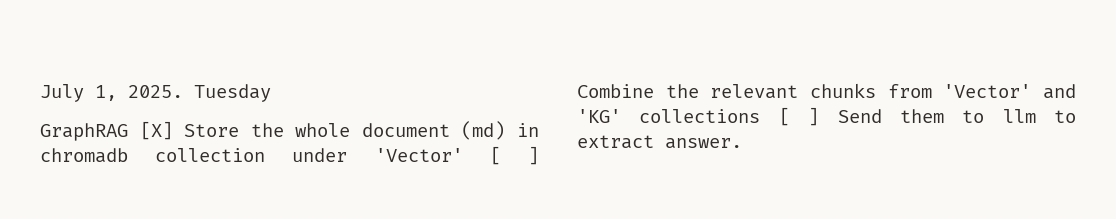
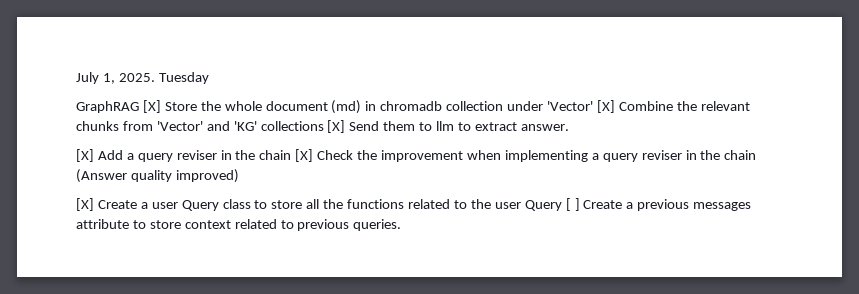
- GraphRAG [X] Store the whole document (md) in chromadb collection under 'Vector' [ ] Combine the relevant chunks from 'Vector' and 'KG' collections [ ] Send them to llm to extract answer.
+ GraphRAG [X] Store the whole document (md) in chromadb collection under 'Vector' [X] Combine the relevant chunks from 'Vector' and 'KG' collections [X] Send them to llm to extract answer.
+ [X] Add a query reviser in the chain [X] Check the improvement when implementing a query reviser in the chain (Answer quality improved)
+ [X] Create a user Query class to store all the functions related to the user Query [ ] Create a previous messages attribute to store context related to previous queries.

